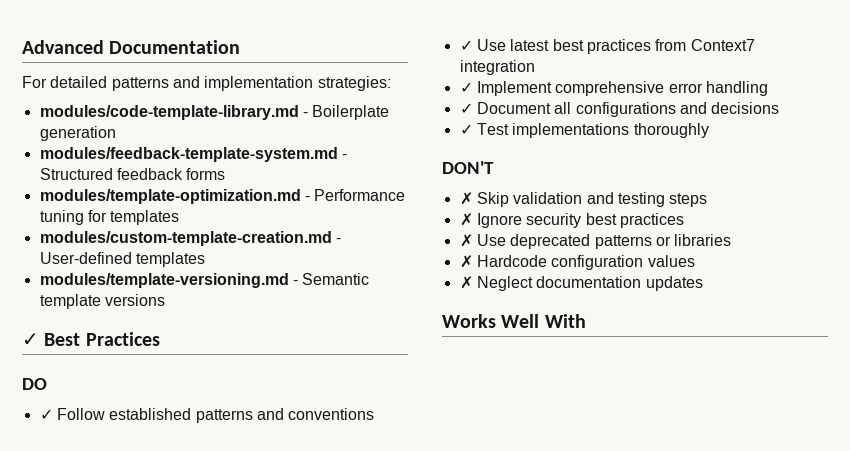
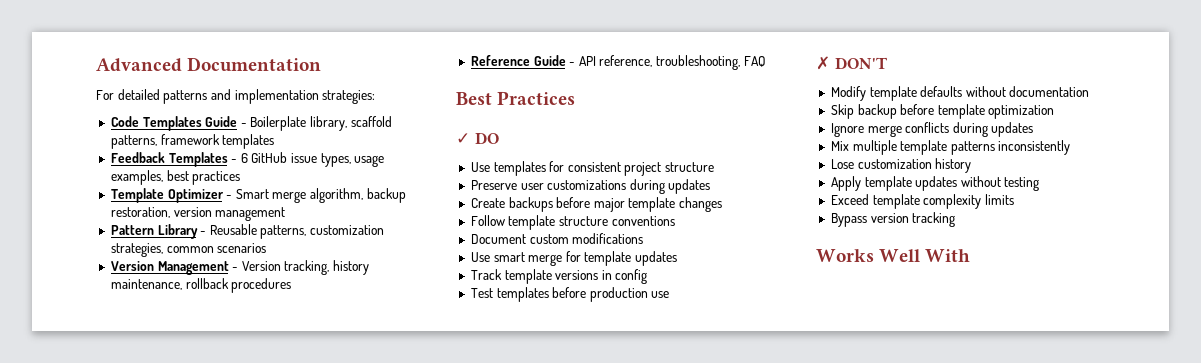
- modules/code-template-library.md - Boilerplate generation
- modules/feedback-template-system.md - Structured feedback forms
- modules/template-optimization.md - Performance tuning for templates
- modules/custom-template-creation.md - User-defined templates
- modules/template-versioning.md - Semantic template versions
- ✓ Best Practices
+ Code Templates Guide - Boilerplate library, scaffold patterns, framework templates
+ Feedback Templates - 6 GitHub issue types, usage examples, best practices
+ Template Optimizer - Smart merge algorithm, backup restoration, version management
+ Pattern Library - Reusable patterns, customization strategies, common scenarios
+ Version Management - Version tracking, history maintenance, rollback procedures
+ Reference Guide - API reference, troubleshooting, FAQ
+ Best Practices
- DO
+ ✓ DO
- ✓ Follow established patterns and conventions
- ✓ Use latest best practices from Context7 integration
- ✓ Implement comprehensive error handling
- ✓ Document all configurations and decisions
- ✓ Test implementations thoroughly
- DON'T
- ✗ Skip validation and testing steps
- ✗ Ignore security best practices
- ✗ Use deprecated patterns or libraries
- ✗ Hardcode configuration values
- ✗ Neglect documentation updates
+ Use templates for consistent project structure
+ Preserve user customizations during updates
+ Create backups before major template changes
+ Follow template structure conventions
+ Document custom modifications
+ Use smart merge for template updates
+ Track template versions in config
+ Test templates before production use
+ ✗ DON'T
+ Modify template defaults without documentation
+ Skip backup before template optimization
+ Ignore merge conflicts during updates
+ Mix multiple template patterns inconsistently
+ Lose customization history
+ Apply template updates without testing
+ Exceed template complexity limits
+ Bypass version tracking

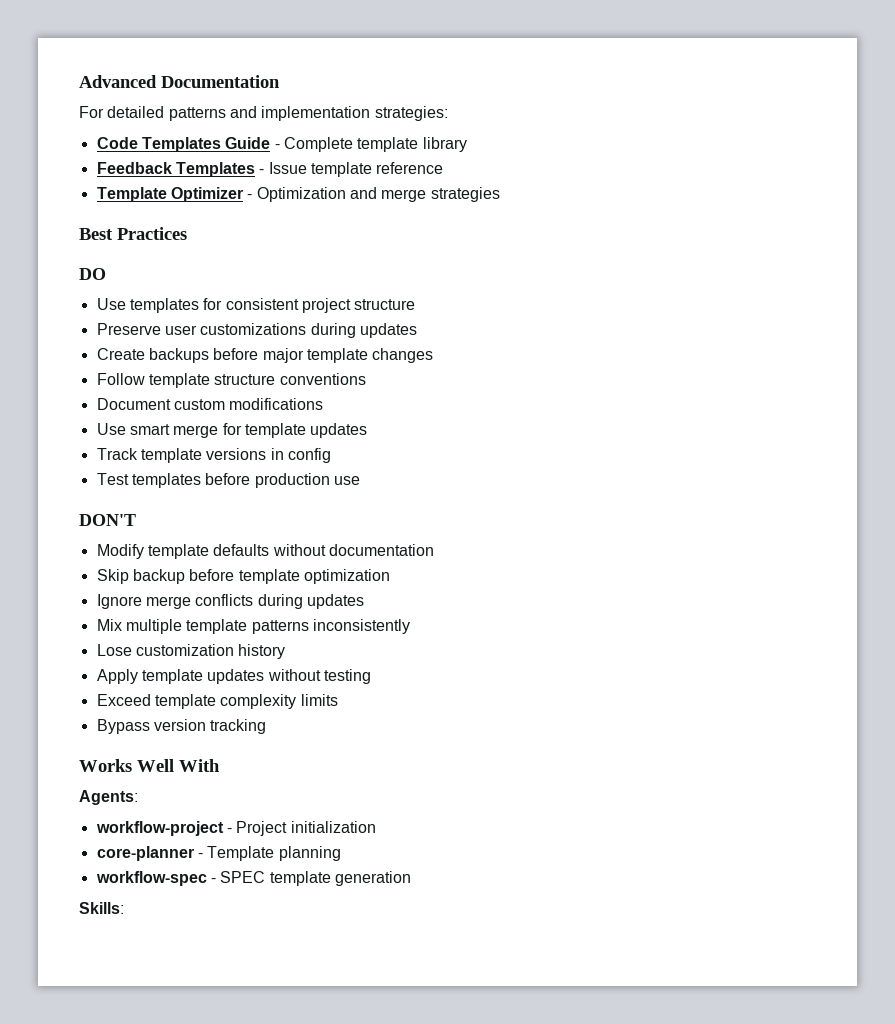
- Code Templates Guide - Boilerplate library, scaffold patterns, framework templates
- Feedback Templates - 6 GitHub issue types, usage examples, best practices
- Template Optimizer - Smart merge algorithm, backup restoration, version management
- Pattern Library - Reusable patterns, customization strategies, common scenarios
- Version Management - Version tracking, history maintenance, rollback procedures
- Reference Guide - API reference, troubleshooting, FAQ
+ Code Templates Guide - Complete template library
+ Feedback Templates - Issue template reference
+ Template Optimizer - Optimization and merge strategies
- ✓ DO
+ DO
- ✗ DON'T
+ DON'T
+ Agents:
+ workflow-project - Project initialization
+ core-planner - Template planning
+ workflow-spec - SPEC template generation
+ Skills:

